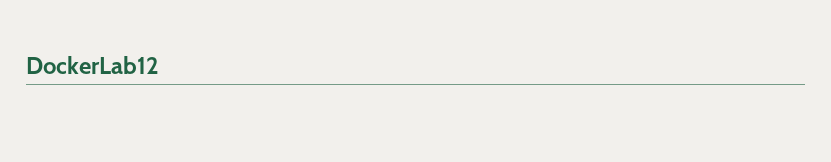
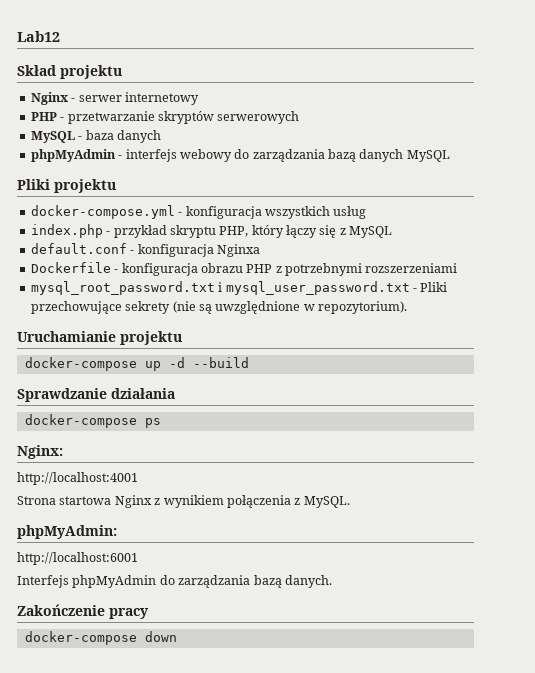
- DockerLab12
+ Lab12
+ Skład projektu
+ Nginx - serwer internetowy
+ PHP - przetwarzanie skryptów serwerowych
+ MySQL - baza danych
+ phpMyAdmin - interfejs webowy do zarządzania bazą danych MySQL
+ Pliki projektu
+ docker-compose.yml - konfiguracja wszystkich usług
+ index.php - przykład skryptu PHP, który łączy się z MySQL
+ default.conf - konfiguracja Nginxa
+ Dockerfile - konfiguracja obrazu PHP z potrzebnymi rozszerzeniami
+ mysql_root_password.txt i mysql_user_password.txt - Pliki przechowujące sekrety (nie są uwzględnione w repozytorium).
+ Uruchamianie projektu
+ docker-compose up -d --build
+ Sprawdzanie działania
+ docker-compose ps
+ Nginx:
+ http://localhost:4001
+ Strona startowa Nginx z wynikiem połączenia z MySQL.
+ phpMyAdmin:
+ http://localhost:6001
+ Interfejs phpMyAdmin do zarządzania bazą danych.
+ Zakończenie pracy
+ docker-compose down

